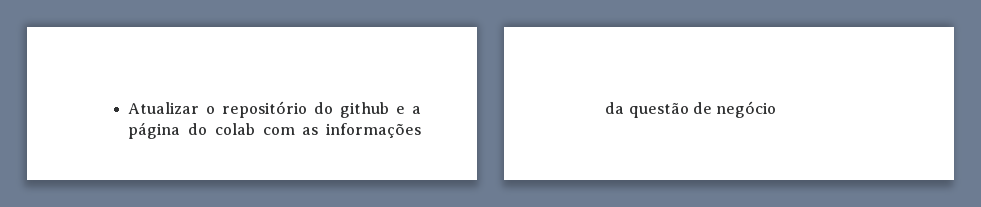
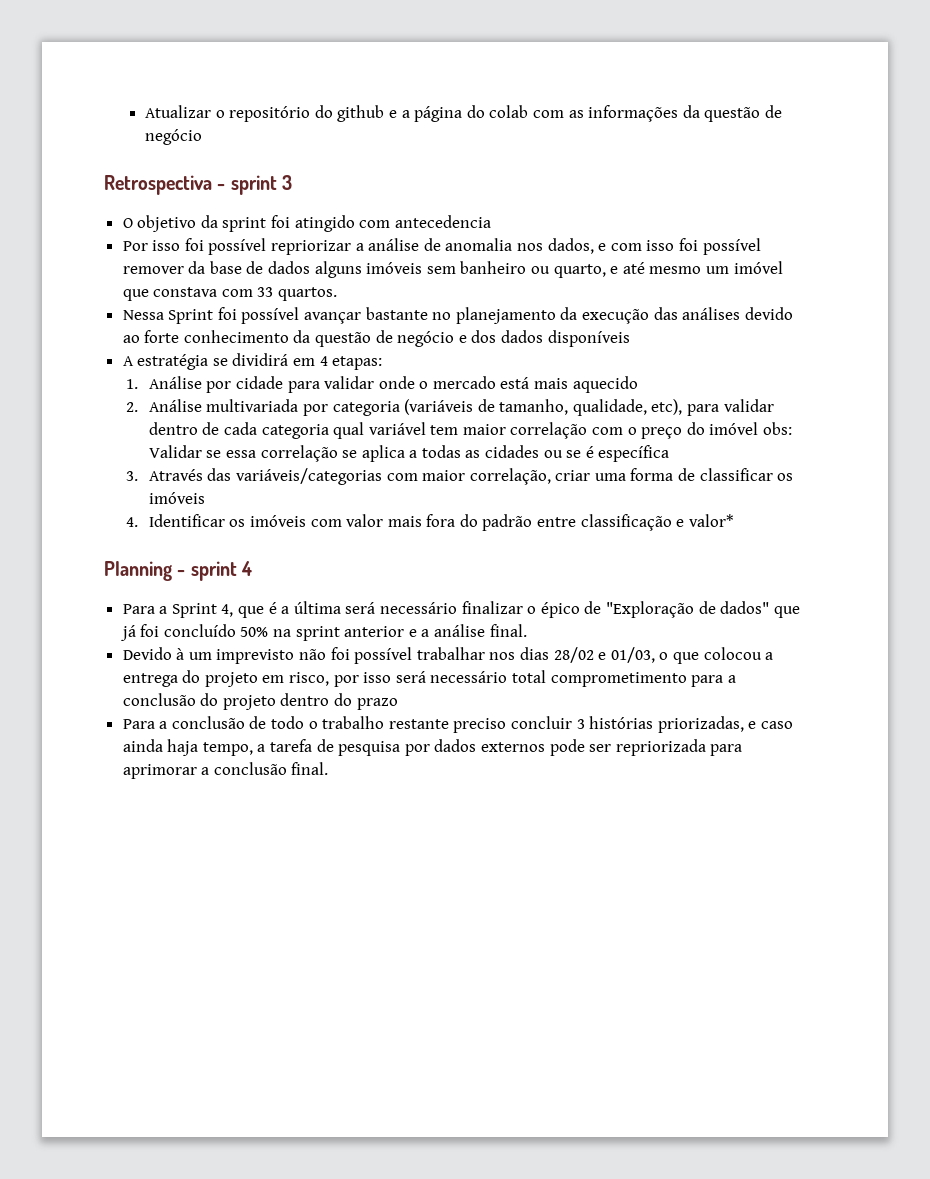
+ Retrospectiva - sprint 3
+ O objetivo da sprint foi atingido com antecedencia
+ Por isso foi possível repriorizar a análise de anomalia nos dados, e com isso foi possível remover da base de dados alguns imóveis sem banheiro ou quarto, e até mesmo um imóvel que constava com 33 quartos.
+ Nessa Sprint foi possível avançar bastante no planejamento da execução das análises devido ao forte conhecimento da questão de negócio e dos dados disponíveis
+ A estratégia se dividirá em 4 etapas:
+ 1. Análise por cidade para validar onde o mercado está mais aquecido
+ 2. Análise multivariada por categoria (variáveis de tamanho, qualidade, etc), para validar dentro de cada categoria qual variável tem maior correlação com o preço do imóvel obs: Validar se essa correlação se aplica a todas as cidades ou se é específica
+ 3. Através das variáveis/categorias com maior correlação, criar uma forma de classificar os imóveis
+ 4. Identificar os imóveis com valor mais fora do padrão entre classificação e valor*
+ Planning - sprint 4
+ Para a Sprint 4, que é a última será necessário finalizar o épico de "Exploração de dados" que já foi concluído 50% na sprint anterior e a análise final.
+ Devido à um imprevisto não foi possível trabalhar nos dias 28/02 e 01/03, o que colocou a entrega do projeto em risco, por isso será necessário total comprometimento para a conclusão do projeto dentro do prazo
+ Para a conclusão de todo o trabalho restante preciso concluir 3 histórias priorizadas, e caso ainda haja tempo, a tarefa de pesquisa por dados externos pode ser repriorizada para aprimorar a conclusão final.

